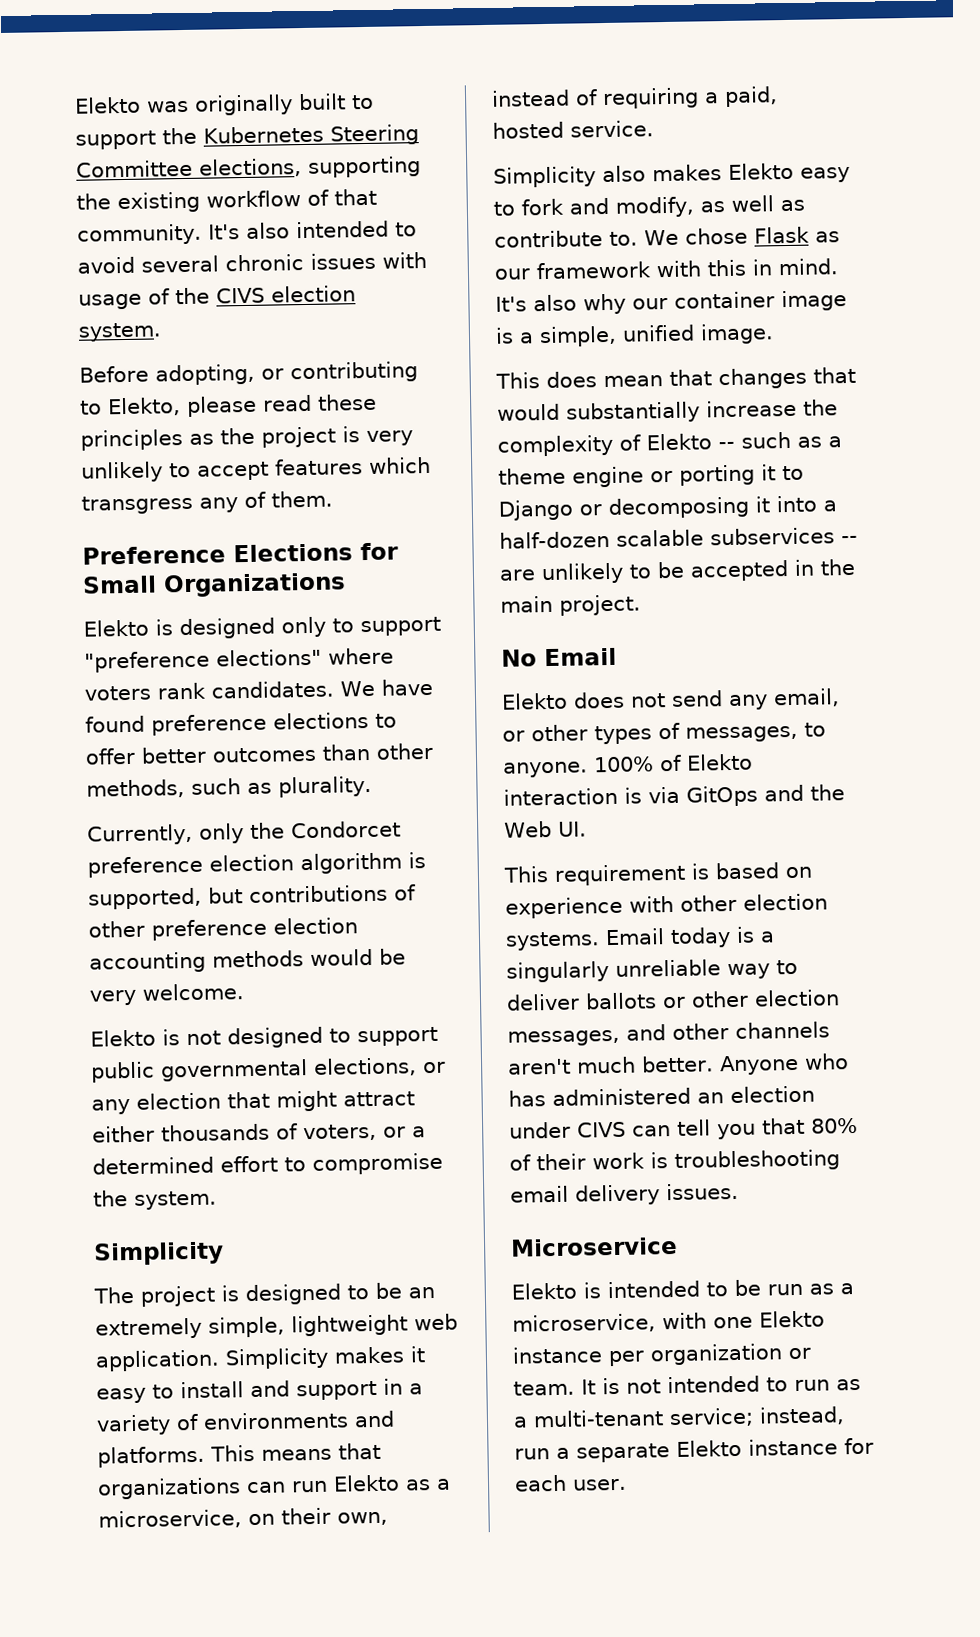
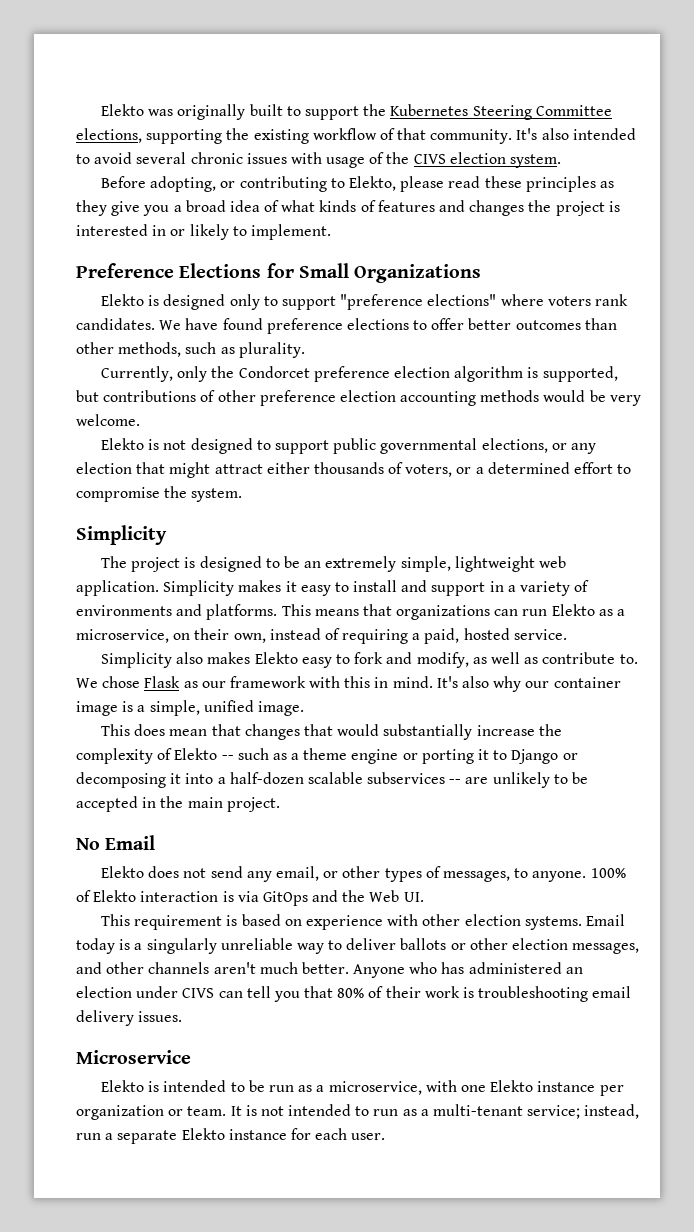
- Before adopting, or contributing to Elekto, please read these principles as the project is very unlikely to accept features which transgress any of them.
+ Before adopting, or contributing to Elekto, please read these principles as they give you a broad idea of what kinds of features and changes the project is interested in or likely to implement.

